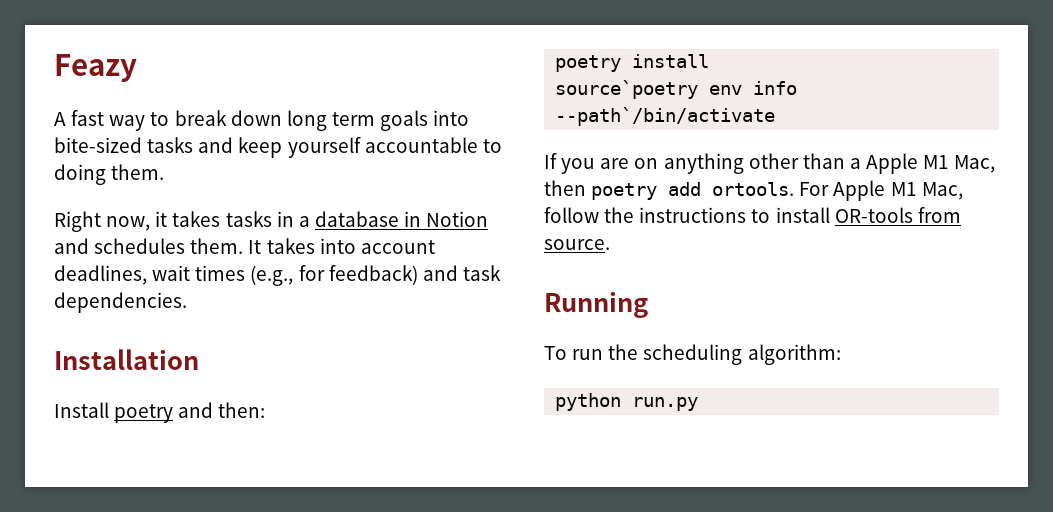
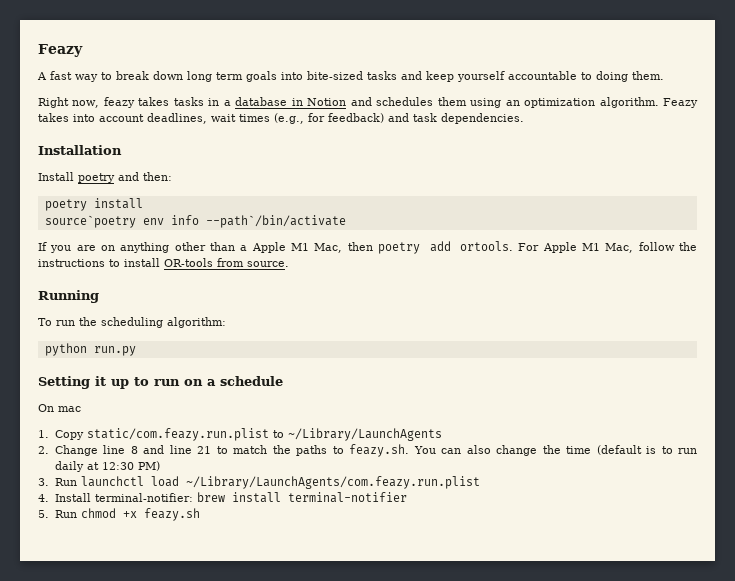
- Right now, it takes tasks in a database in Notion and schedules them. It takes into account deadlines, wait times (e.g., for feedback) and task dependencies.
+ Right now, feazy takes tasks in a database in Notion and schedules them using an optimization algorithm. Feazy takes into account deadlines, wait times (e.g., for feedback) and task dependencies.
+ Setting it up to run on a schedule
+ On mac
+ 1. Copy static/com.feazy.run.plist to ~/Library/LaunchAgents
+ 2. Change line 8 and line 21 to match the paths to feazy.sh. You can also change the time (default is to run daily at 12:30 PM)
+ 3. Run launchctl load ~/Library/LaunchAgents/com.feazy.run.plist
+ 4. Install terminal-notifier: brew install terminal-notifier
+ 5. Run chmod +x feazy.sh

